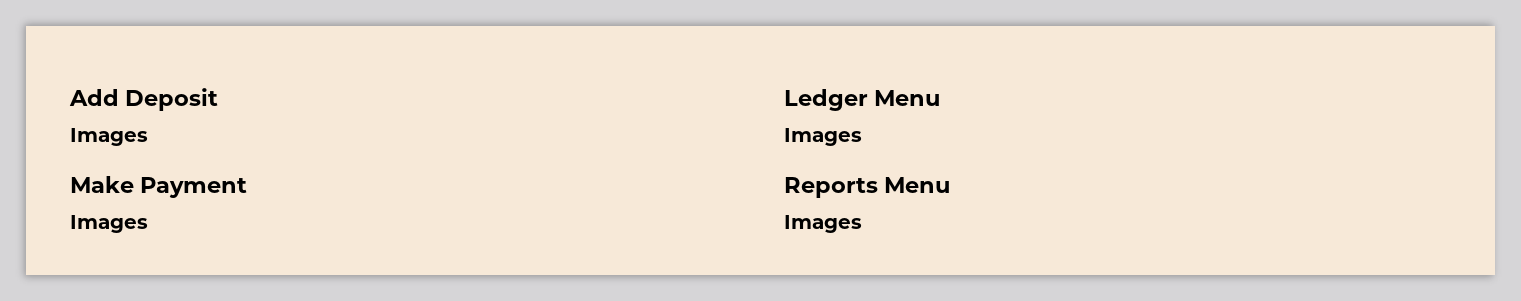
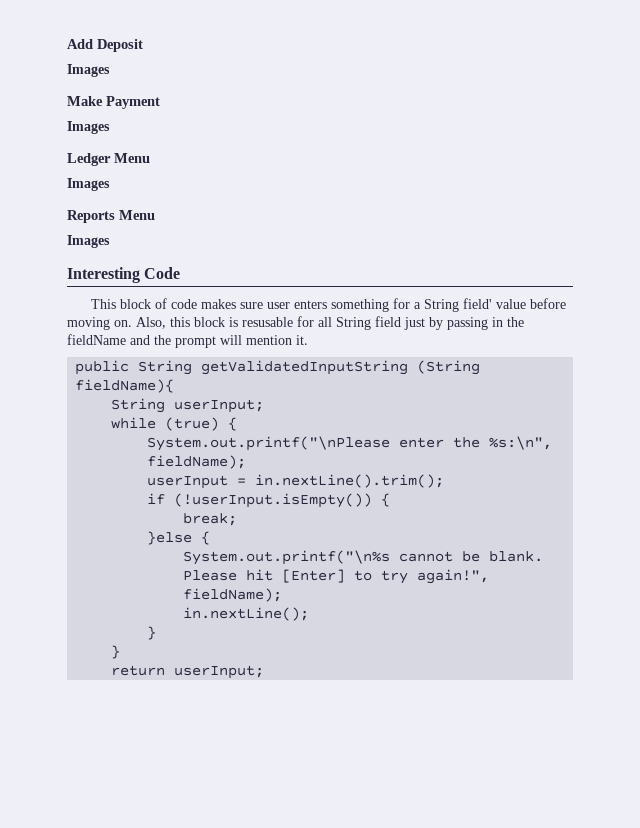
+ Interesting Code
+ This block of code makes sure user enters something for a String field' value before moving on. Also, this block is resusable for all String field just by passing in the fieldName and the prompt will mention it.
+ public String getValidatedInputString (String fieldName){
+ String userInput;
+ while (true) {
+ System.out.printf("\nPlease enter the %s:\n", fieldName);
+ userInput = in.nextLine().trim();
+ if (!userInput.isEmpty()) {
+ break;
+ }else {
+ System.out.printf("\n%s cannot be blank. Please hit [Enter] to try again!", fieldName);
+ in.nextLine();
+ }
+ }
+ return userInput;

